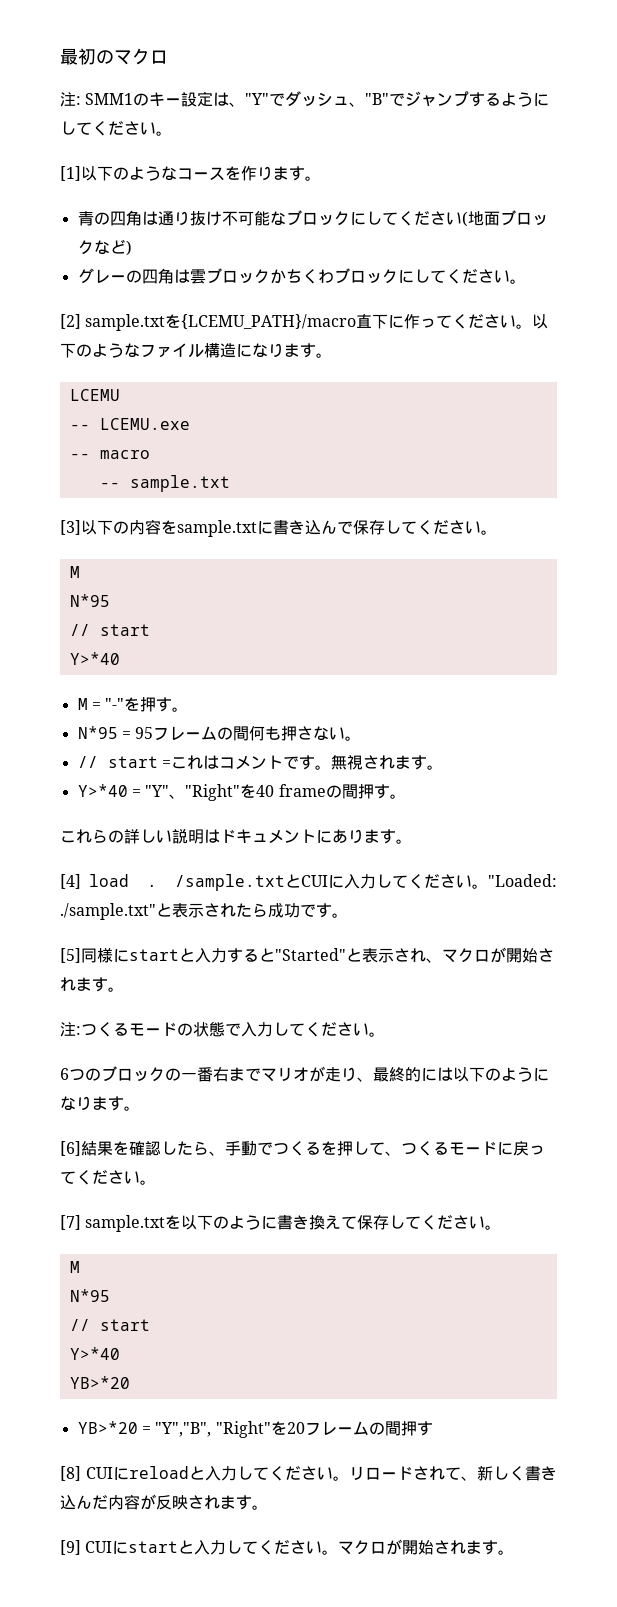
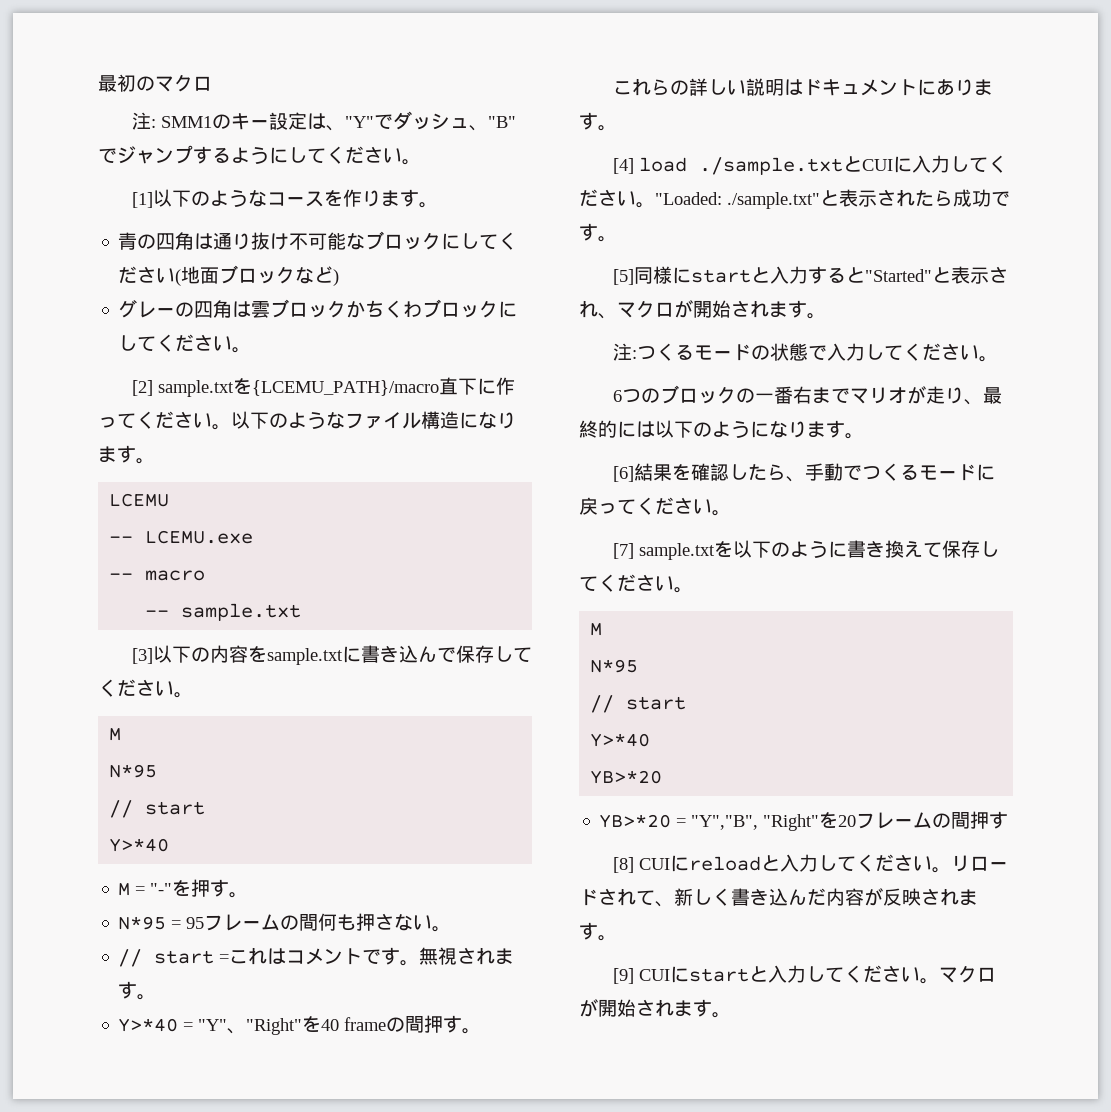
- [4] load . /sample.txtとCUIに入力してください。
+ [4] load ./sample.txtとCUIに入力してください。
- [6]結果を確認したら、手動でつくるを押して、つくるモードに戻ってください。
+ [6]結果を確認したら、手動でつくるモードに戻ってください。

